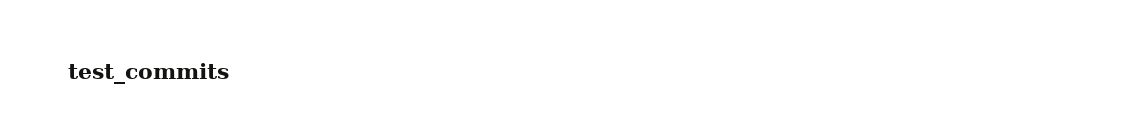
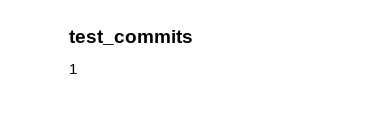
+ 1

